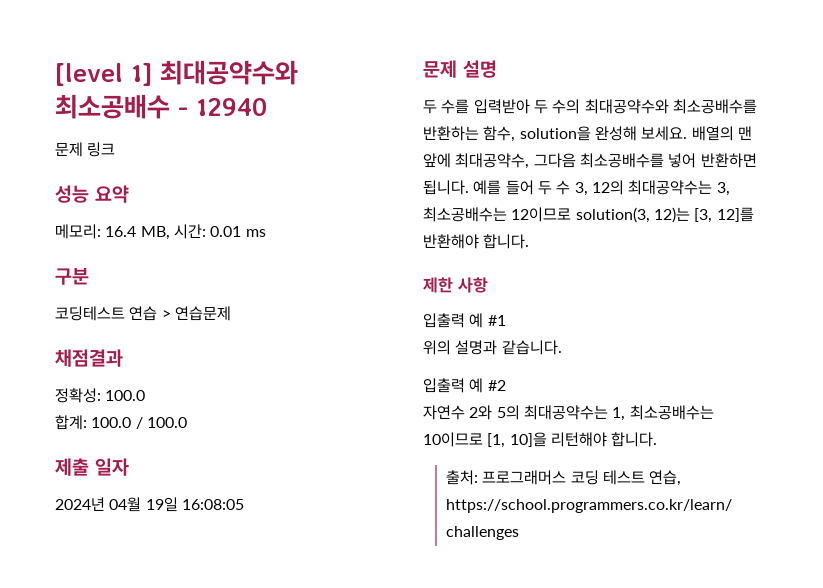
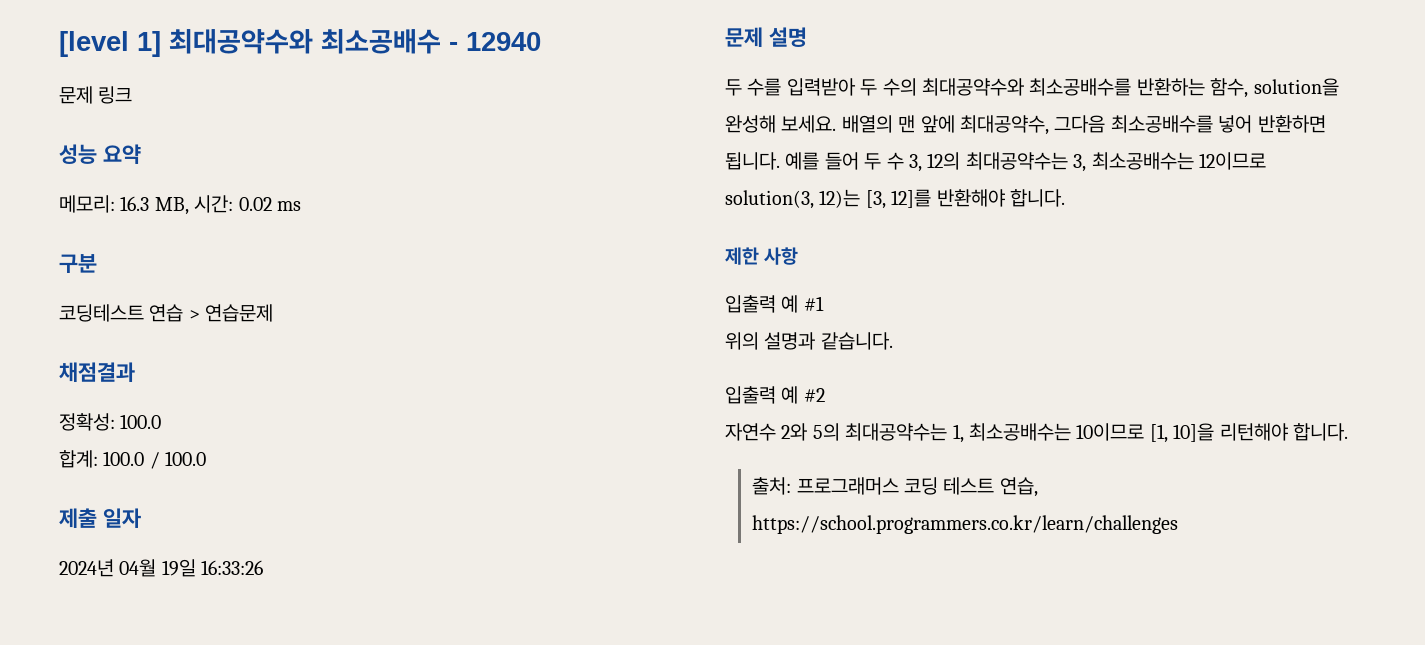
- 메모리: 16.4 MB, 시간: 0.01 ms
+ 메모리: 16.3 MB, 시간: 0.02 ms
- 2024년 04월 19일 16:08:05
+ 2024년 04월 19일 16:33:26

